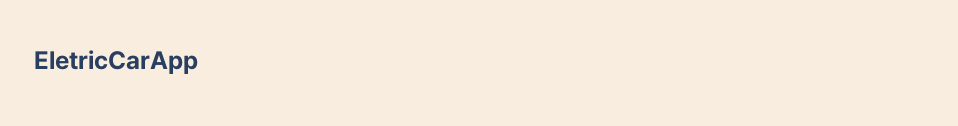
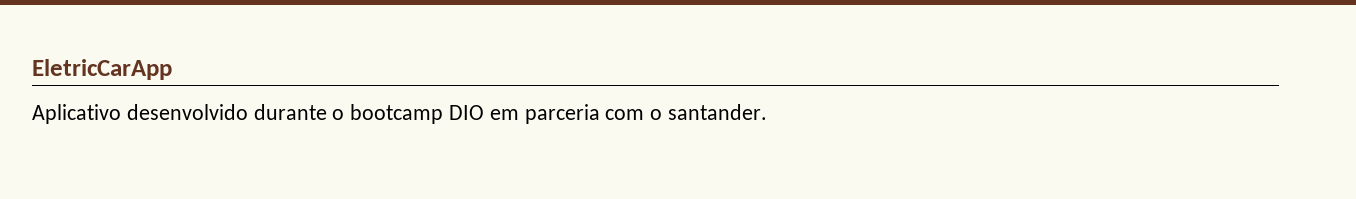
+ Aplicativo desenvolvido durante o bootcamp DIO em parceria com o santander.

